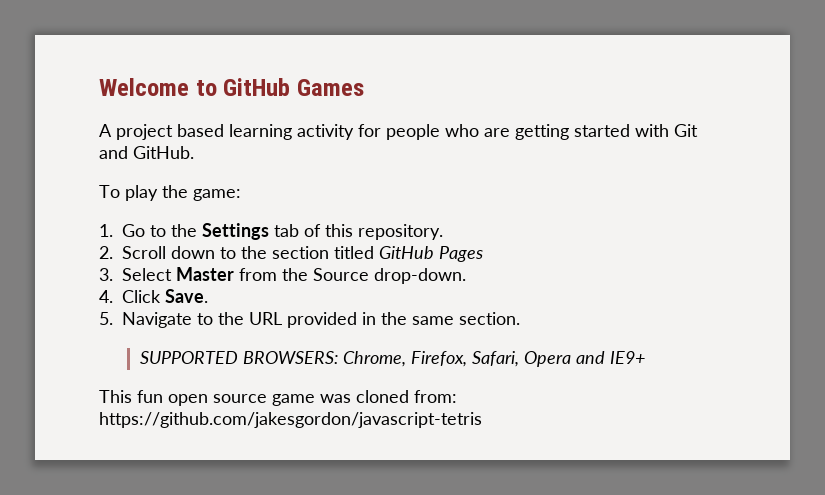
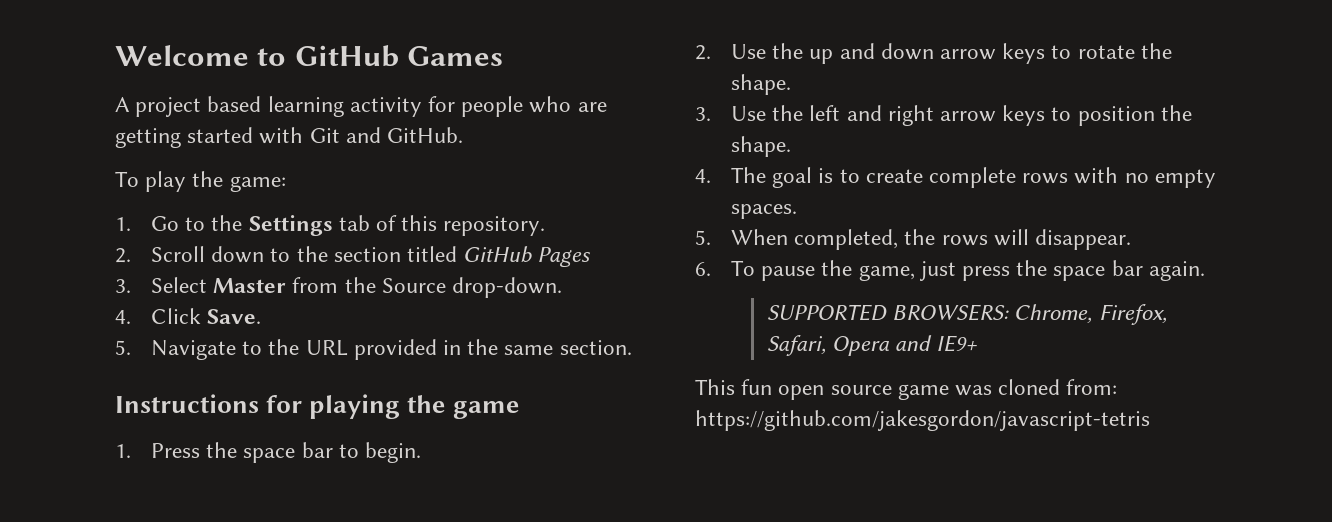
+ Instructions for playing the game
+ 1. Press the space bar to begin.
+ 2. Use the up and down arrow keys to rotate the shape.
+ 3. Use the left and right arrow keys to position the shape.
+ 4. The goal is to create complete rows with no empty spaces.
+ 5. When completed, the rows will disappear.
+ 6. To pause the game, just press the space bar again.

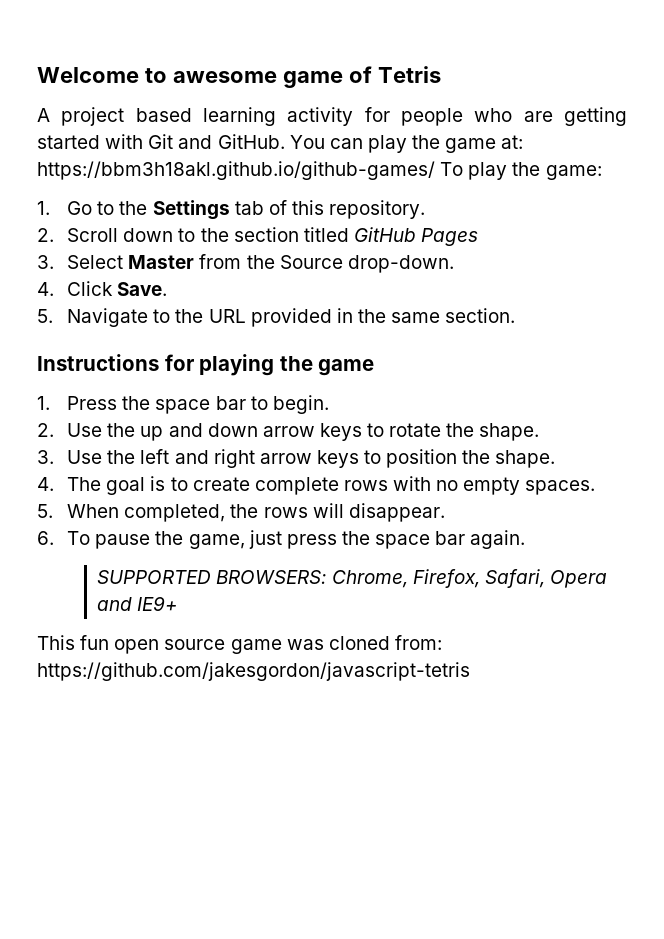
- Welcome to GitHub Games
+ Welcome to awesome game of Tetris
- A project based learning activity for people who are getting started with Git and GitHub.
- To play the game:
+ A project based learning activity for people who are getting started with Git and GitHub. You can play the game at: https://bbm3h18akl.github.io/github-games/ To play the game:

